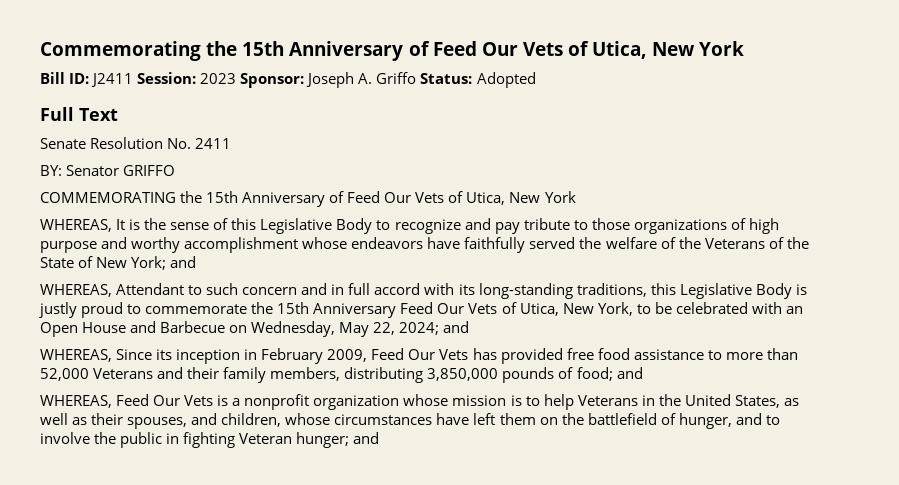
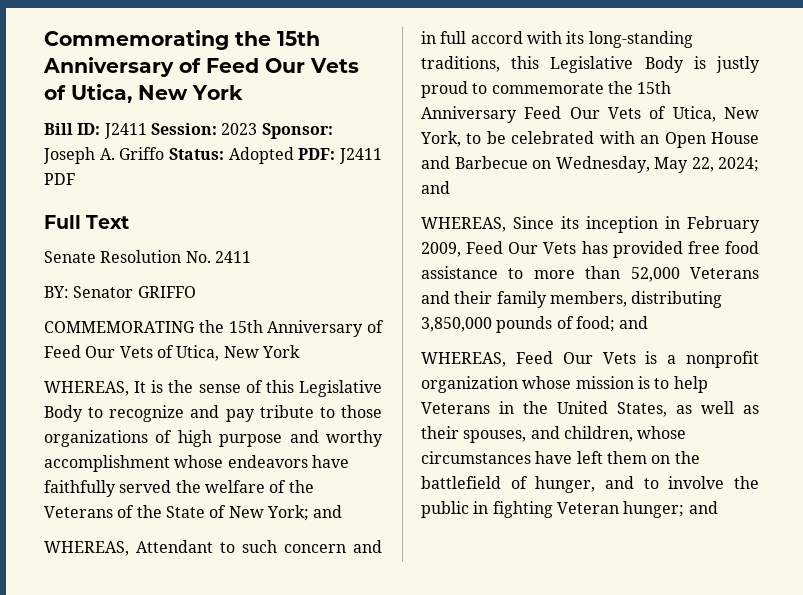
- Bill ID: J2411 Session: 2023 Sponsor: Joseph A. Griffo Status: Adopted
+ Bill ID: J2411 Session: 2023 Sponsor: Joseph A. Griffo Status: Adopted PDF: J2411 PDF

